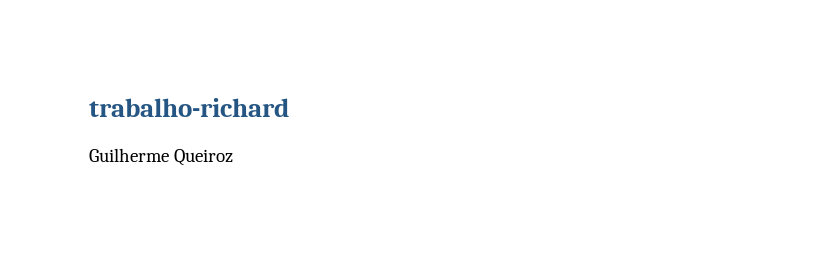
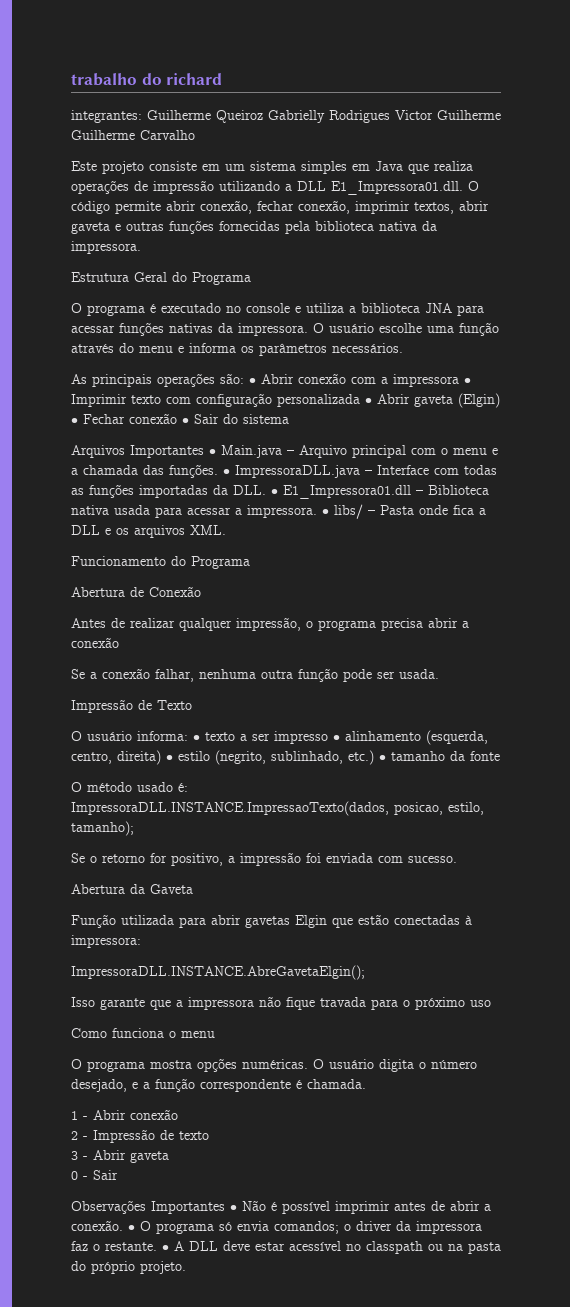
- trabalho-richard
- Guilherme Queiroz
+ trabalho do richard
+ integrantes: Guilherme Queiroz Gabrielly Rodrigues Victor Guilherme Guilherme Carvalho
+ Este projeto consiste em um sistema simples em Java que realiza operações de impressão utilizando a DLL E1_Impressora01.dll. O código permite abrir conexão, fechar conexão, imprimir textos, abrir gaveta e outras funções fornecidas pela biblioteca nativa da impressora.
+ Estrutura Geral do Programa
+ O programa é executado no console e utiliza a biblioteca JNA para acessar funções nativas da impressora. O usuário escolhe uma função através do menu e informa os parâmetros necessários.
+ As principais operações são: • Abrir conexão com a impressora • Imprimir texto com configuração personalizada • Abrir gaveta (Elgin) • Fechar conexão • Sair do sistema
+ Arquivos Importantes • Main.java – Arquivo principal com o menu e a chamada das funções. • ImpressoraDLL.java – Interface com todas as funções importadas da DLL. • E1_Impressora01.dll – Biblioteca nativa usada para acessar a impressora. • libs/ – Pasta onde fica a DLL e os arquivos XML.
+ Funcionamento do Programa
+ Abertura de Conexão
+ Antes de realizar qualquer impressão, o programa precisa abrir a conexão
+ Se a conexão falhar, nenhuma outra função pode ser usada.
+ Impressão de Texto
+ O usuário informa: • texto a ser impresso • alinhamento (esquerda, centro, direita) • estilo (negrito, sublinhado, etc.) • tamanho da fonte
+ O método usado é: ImpressoraDLL.INSTANCE.ImpressaoTexto(dados, posicao, estilo, tamanho);
+ Se o retorno for positivo, a impressão foi enviada com sucesso.
+ Abertura da Gaveta
+ Função utilizada para abrir gavetas Elgin que estão conectadas à impressora:
+ ImpressoraDLL.INSTANCE.AbreGavetaElgin();
+ Isso garante que a impressora não fique travada para o próximo uso
+ Como funciona o menu
+ O programa mostra opções numéricas. O usuário digita o número desejado, e a função correspondente é chamada.
+ 1 - Abrir conexão
+ 2 - Impressão de texto
+ 3 - Abrir gaveta
+ 0 - Sair
+ Observações Importantes • Não é possível imprimir antes de abrir a conexão. • O programa só envia comandos; o driver da impressora faz o restante. • A DLL deve estar acessível no classpath ou na pasta do próprio projeto.

